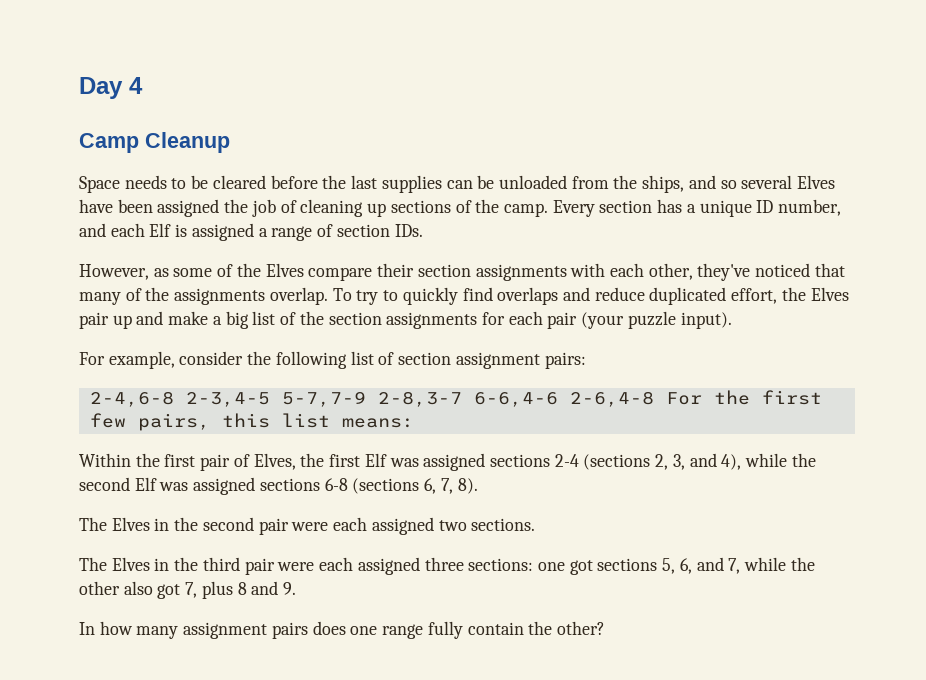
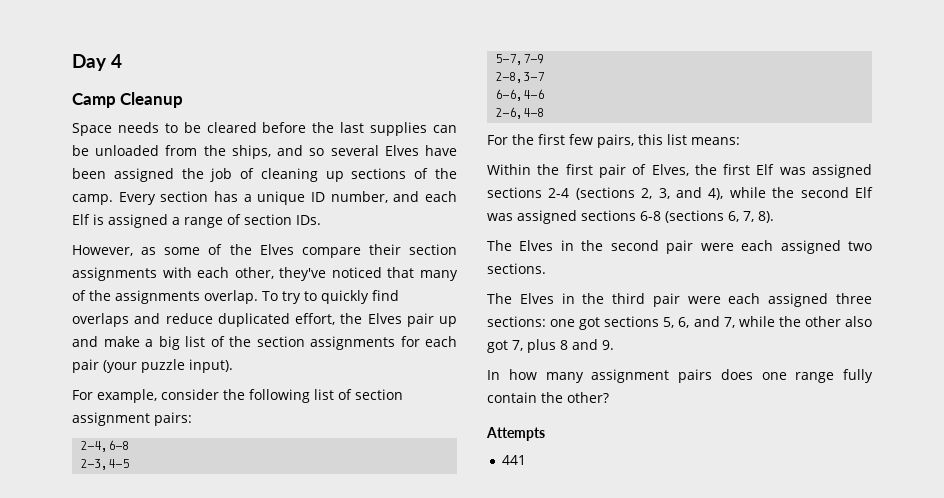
- 2-4,6-8 2-3,4-5 5-7,7-9 2-8,3-7 6-6,4-6 2-6,4-8 For the first few pairs, this list means:
+ 2-4,6-8
+ 2-3,4-5
+ 5-7,7-9
+ 2-8,3-7
+ 6-6,4-6
+ 2-6,4-8
+ For the first few pairs, this list means:
+ Attempts
+ 441

